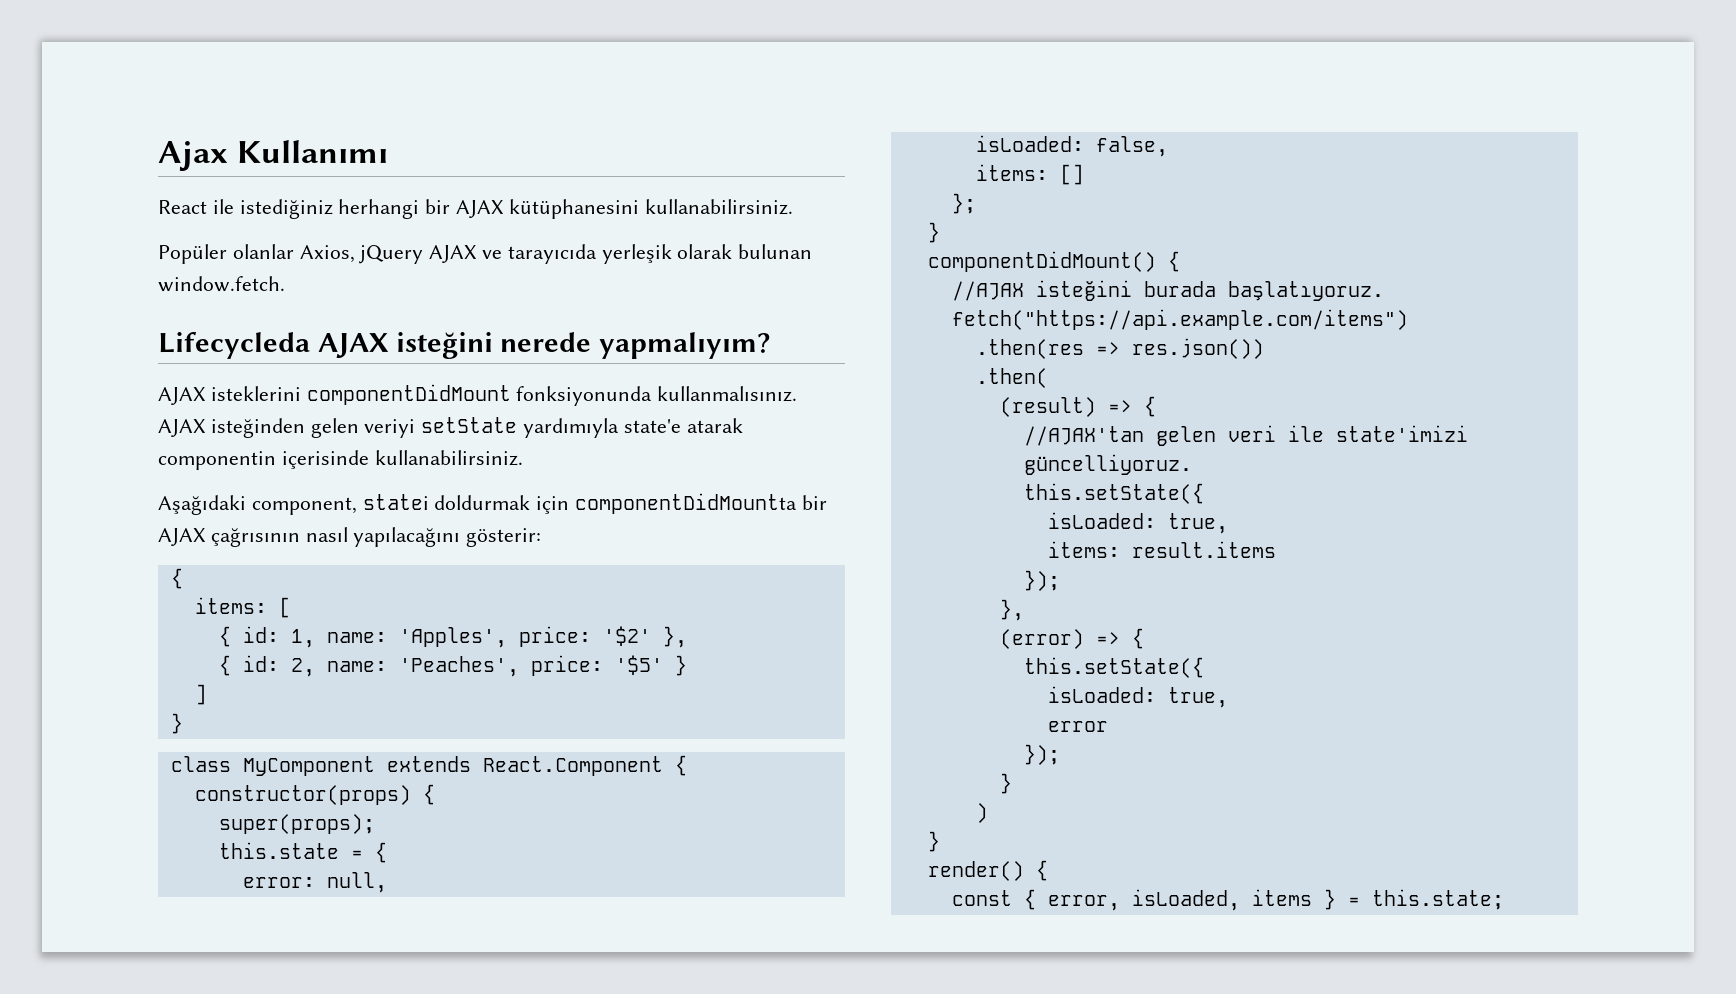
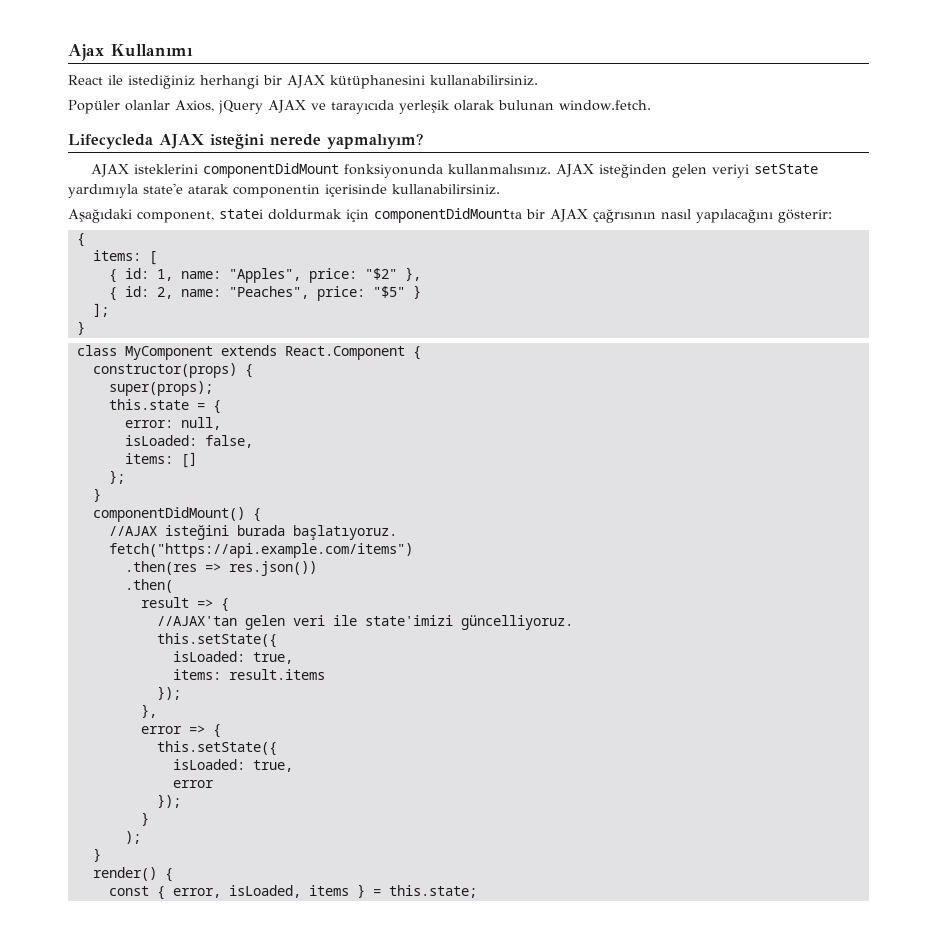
- { id: 1, name: 'Apples', price: '$2' },
+ { id: 1, name: "Apples", price: "$2" },
- { id: 2, name: 'Peaches', price: '$5' }
- ]
+ { id: 2, name: "Peaches", price: "$5" }
+ ];
- (result) => {
+ result => {
- (error) => {
+ error => {
- )
+ );

